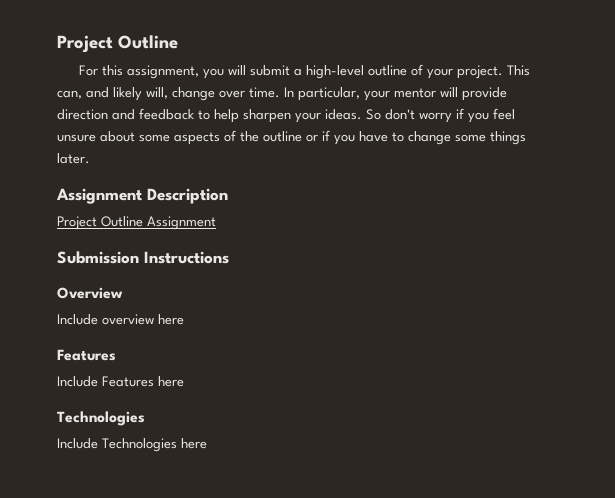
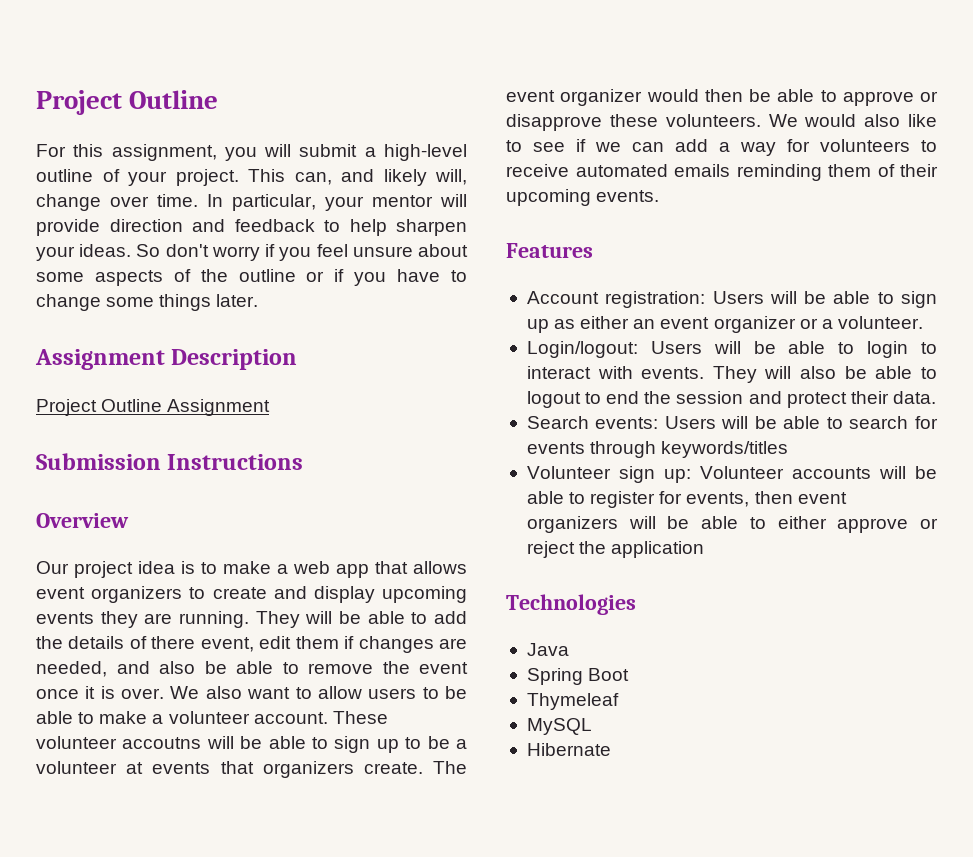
- Include overview here
+ Our project idea is to make a web app that allows event organizers to create and display upcoming events they are running. They will be able to add the details of there event, edit them if changes are needed, and also be able to remove the event once it is over. We also want to allow users to be able to make a volunteer account. These volunteer accoutns will be able to sign up to be a volunteer at events that organizers create. The event organizer would then be able to approve or disapprove these volunteers. We would also like to see if we can add a way for volunteers to receive automated emails reminding them of their upcoming events.
  Features
- Include Features here
+ Account registration: Users will be able to sign up as either an event organizer or a volunteer.
+ Login/logout: Users will be able to login to interact with events. They will also be able to logout to end the session and protect their data.
+ Search events: Users will be able to search for events through keywords/titles
+ Volunteer sign up: Volunteer accounts will be able to register for events, then event organizers will be able to either approve or reject the application
  Technologies
- Include Technologies here
+ Java
+ Spring Boot
+ Thymeleaf
+ MySQL
+ Hibernate

